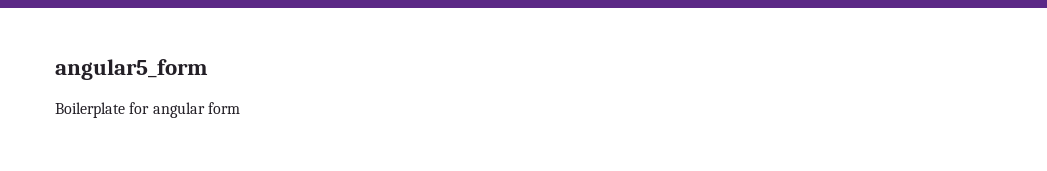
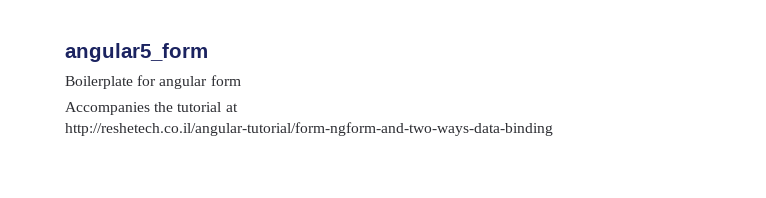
+ Accompanies the tutorial at http://reshetech.co.il/angular-tutorial/form-ngform-and-two-ways-data-binding

